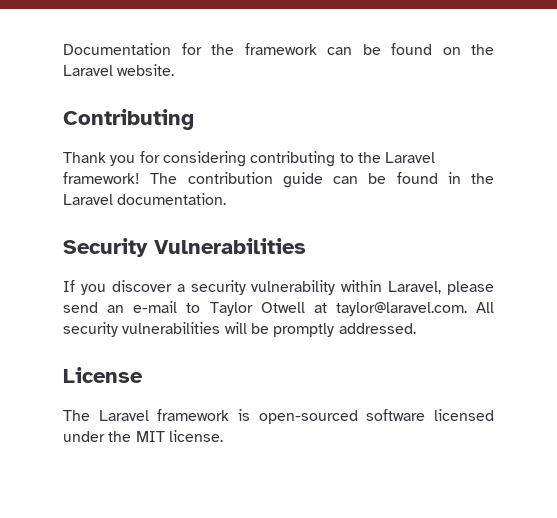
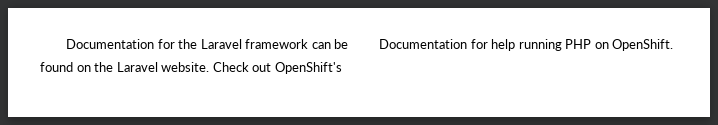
- Documentation for the framework can be found on the Laravel website.
- Contributing
- Thank you for considering contributing to the Laravel framework! The contribution guide can be found in the Laravel documentation.
- Security Vulnerabilities
- If you discover a security vulnerability within Laravel, please send an e-mail to Taylor Otwell at taylor@laravel.com. All security vulnerabilities will be promptly addressed.
- License
- The Laravel framework is open-sourced software licensed under the MIT license.
+ Documentation for the Laravel framework can be found on the Laravel website. Check out OpenShift's Documentation for help running PHP on OpenShift.

